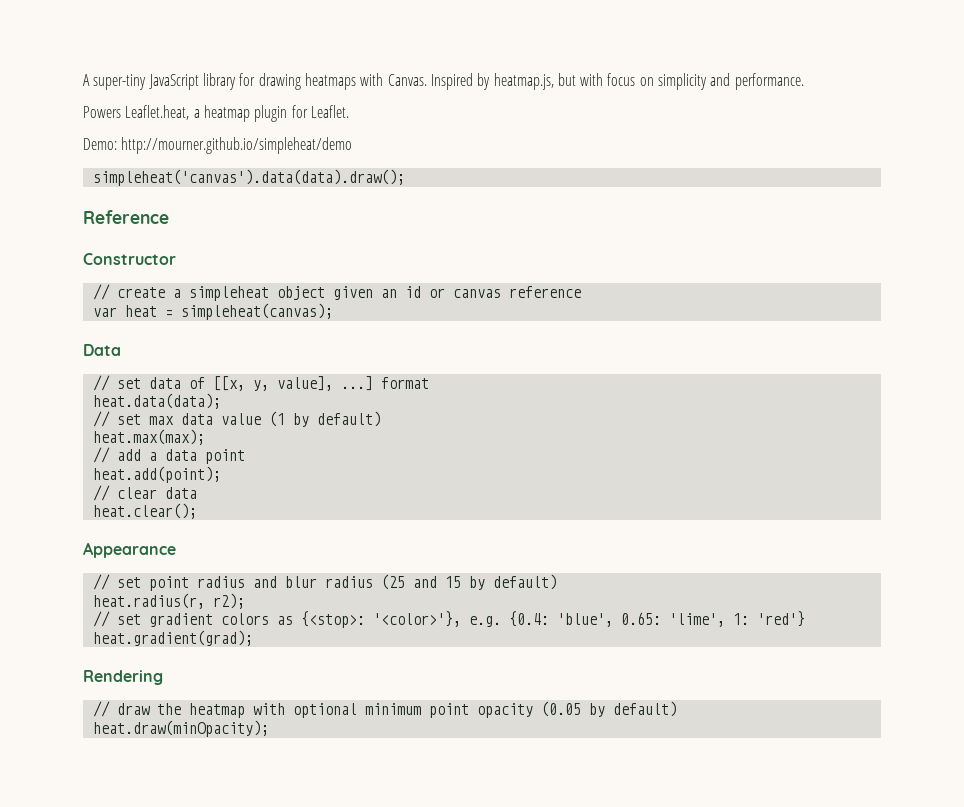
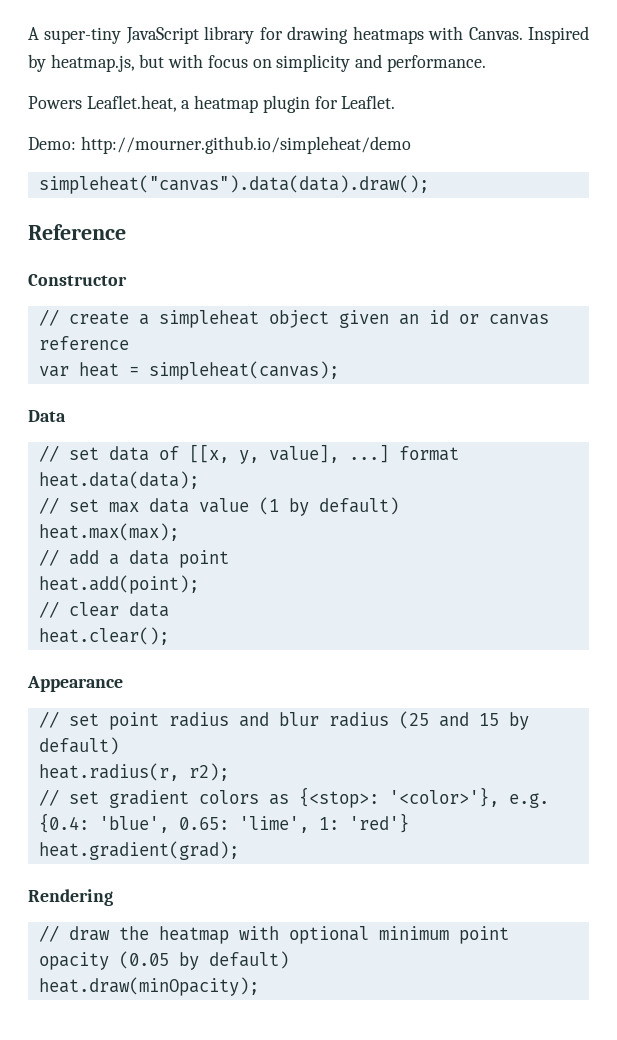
- simpleheat('canvas').data(data).draw();
+ simpleheat("canvas").data(data).draw();

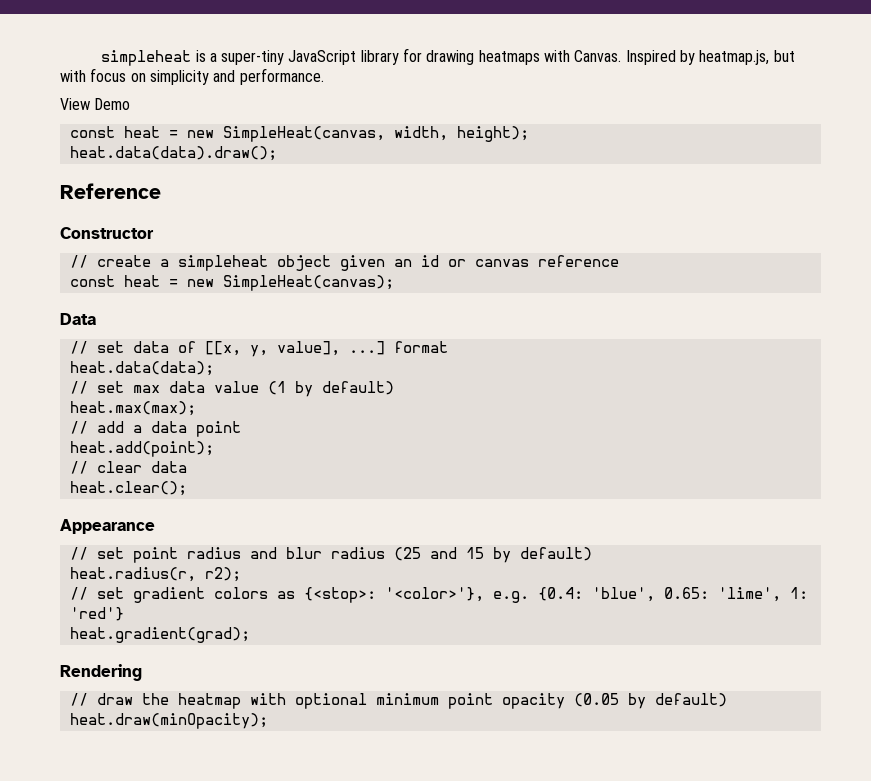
- A super-tiny JavaScript library for drawing heatmaps with Canvas.
+ simpleheat is a super-tiny JavaScript library for drawing heatmaps with Canvas.
- Powers Leaflet.heat, a heatmap plugin for Leaflet.
- Demo: http://mourner.github.io/simpleheat/demo
- simpleheat("canvas").data(data).draw();
+ View Demo
+ const heat = new SimpleHeat(canvas, width, height);
+ heat.data(data).draw();
- var heat = simpleheat(canvas);
+ const heat = new SimpleHeat(canvas);

